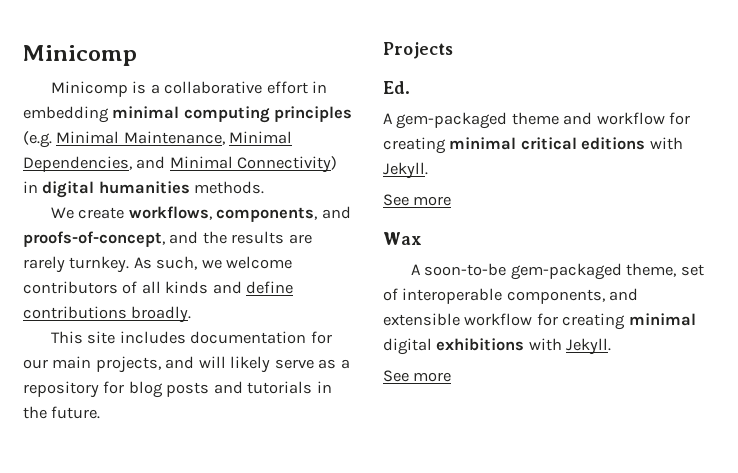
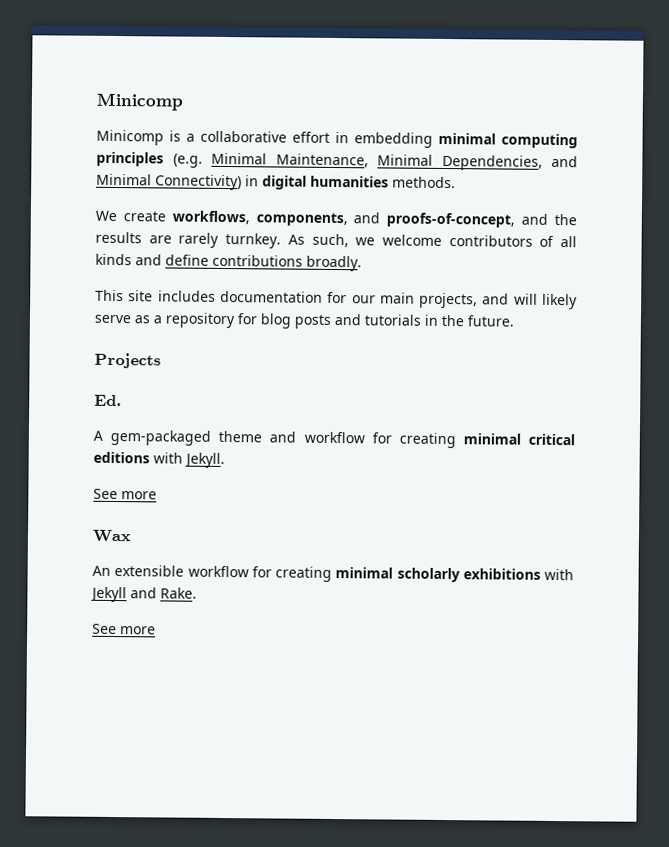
- A soon-to-be gem-packaged theme, set of interoperable components, and extensible workflow for creating minimal digital exhibitions with Jekyll.
+ An extensible workflow for creating minimal scholarly exhibitions with Jekyll and Rake.

